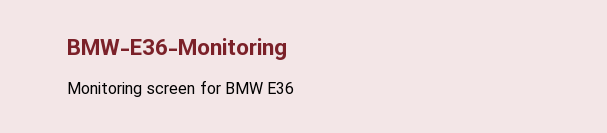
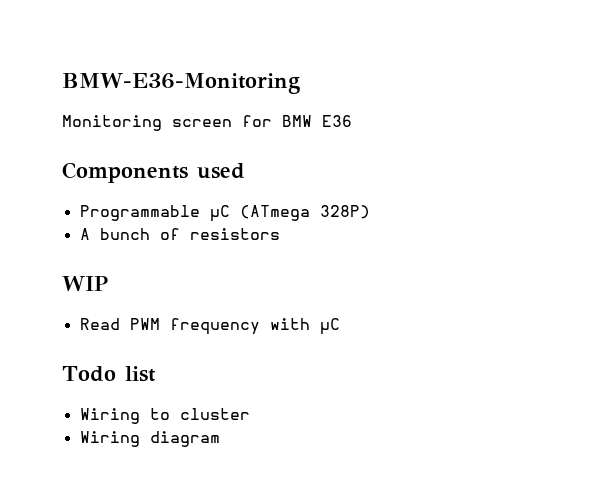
+ Components used
+ Programmable µC (ATmega 328P)
+ A bunch of resistors
+ WIP
+ Read PWM frequency with µC
+ Todo list
+ Wiring to cluster
+ Wiring diagram

